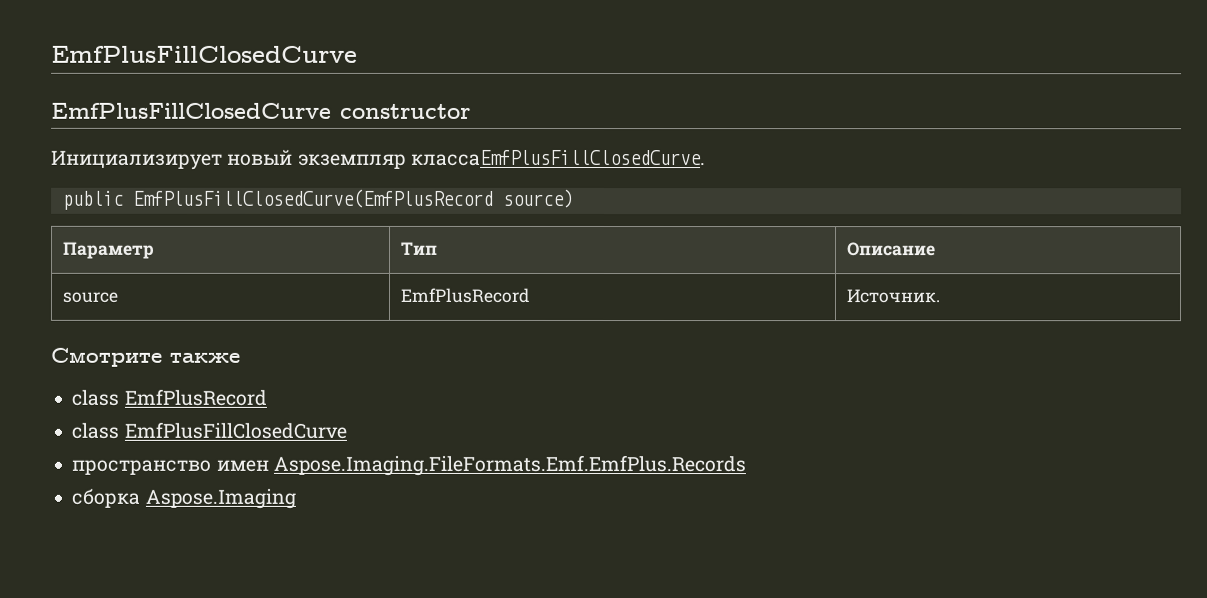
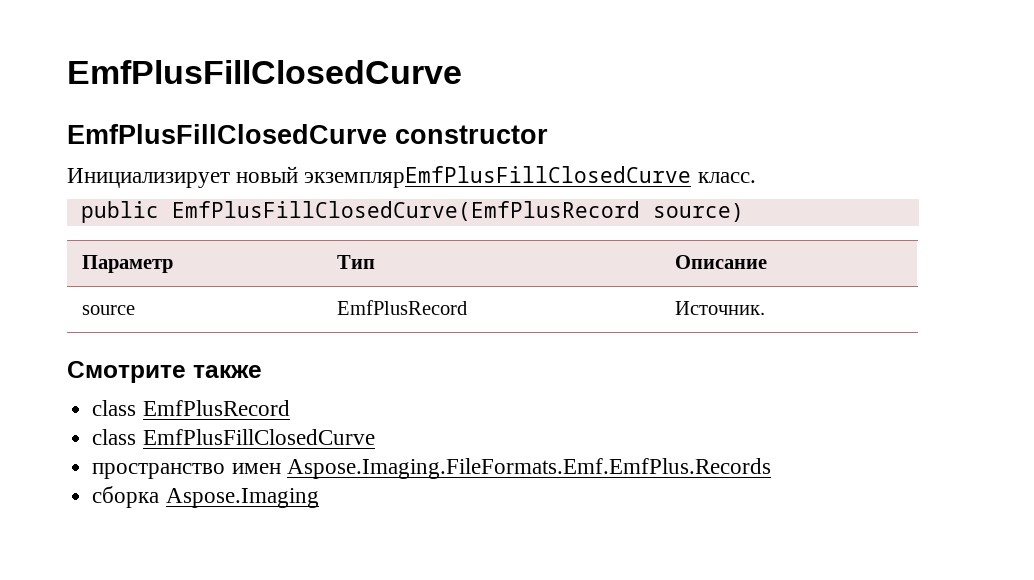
- Инициализирует новый экземпляр классаEmfPlusFillClosedCurve.
+ Инициализирует новый экземплярEmfPlusFillClosedCurve класс.

